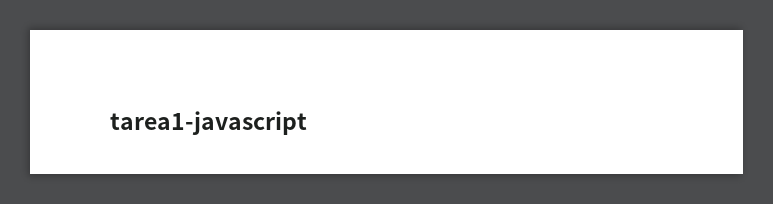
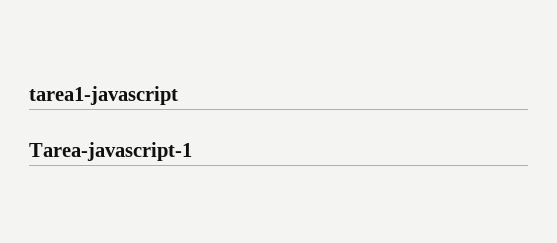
+ Tarea-javascript-1

